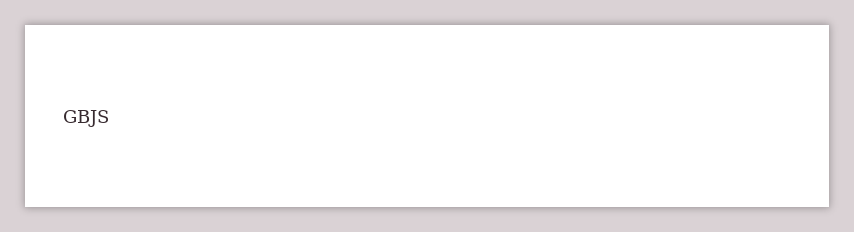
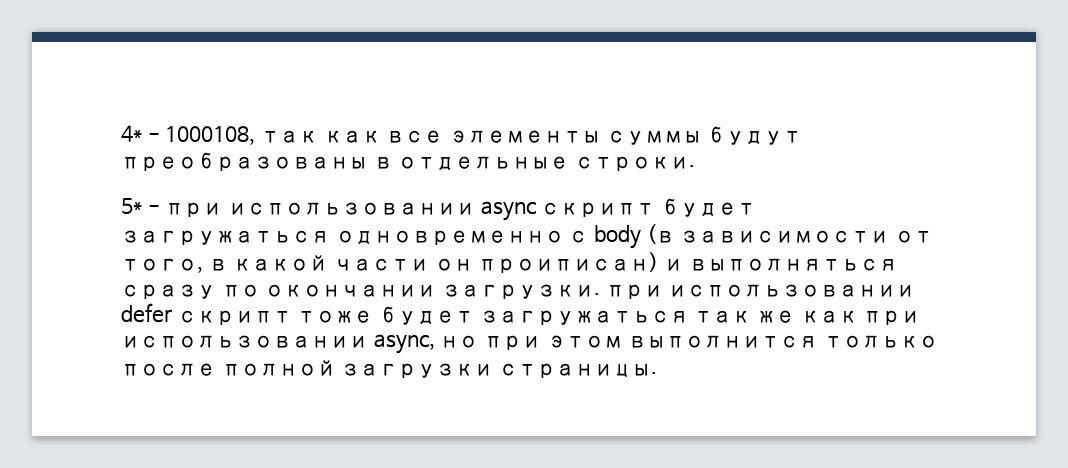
- GBJS
+ 4* - 1000108, так как все элементы суммы будут преобразованы в отдельные строки.
+ 5* - при использовании async скрипт будет загружаться одновременно с body (в зависимости от того, в какой части он проиписан) и выполняться сразу по окончании загрузки. при использовании defer скрипт тоже будет загружаться так же как при использовании async, но при этом выполнится только после полной загрузки страницы.

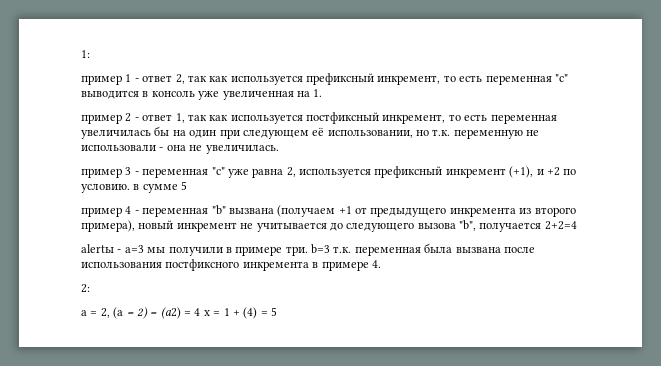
- 4* - 1000108, так как все элементы суммы будут преобразованы в отдельные строки.
- 5* - при использовании async скрипт будет загружаться одновременно с body (в зависимости от того, в какой части он проиписан) и выполняться сразу по окончании загрузки. при использовании defer скрипт тоже будет загружаться так же как при использовании async, но при этом выполнится только после полной загрузки страницы.
+ 1:
+ пример 1 - ответ 2, так как используется префиксный инкремент, то есть переменная "с" выводится в консоль уже увеличенная на 1.
+ пример 2 - ответ 1, так как используется постфиксный инкремент, то есть переменная увеличилась бы на один при следующем её использовании, но т.к. переменную не использовали - она не увеличилась.
+ пример 3 - переменная "с" уже равна 2, используется префиксный инкремент (+1), и +2 по условию. в сумме 5
+ пример 4 - переменная "b" вызвана (получаем +1 от предыдущего инкремента из второго примера), новый инкремент не учитывается до следующего вызова "b", получается 2+2=4
+ alertы - a=3 мы получили в примере три. b=3 т.к. переменная была вызвана после использования постфиксного инкремента в примере 4.
+ 2:
+ а = 2, (a = 2) = (a2) = 4 x = 1 + (4) = 5

